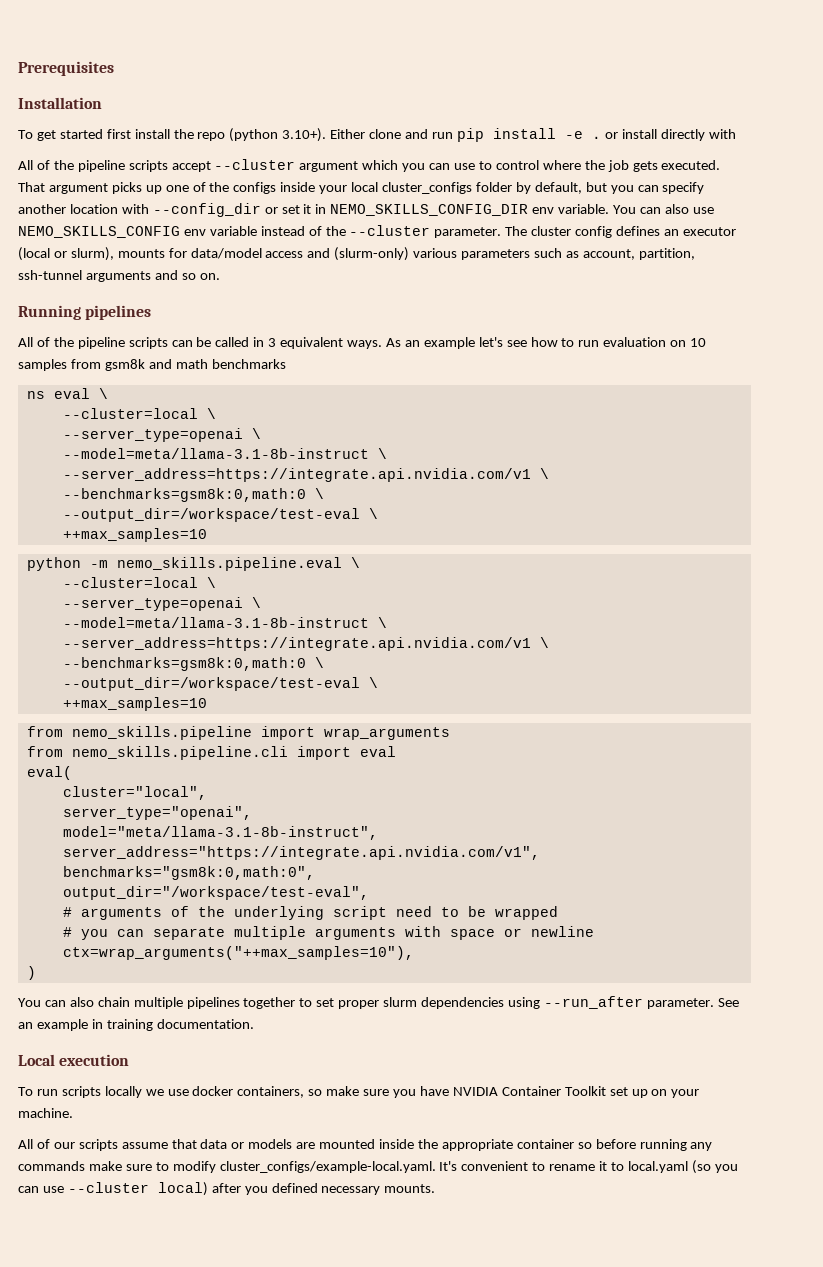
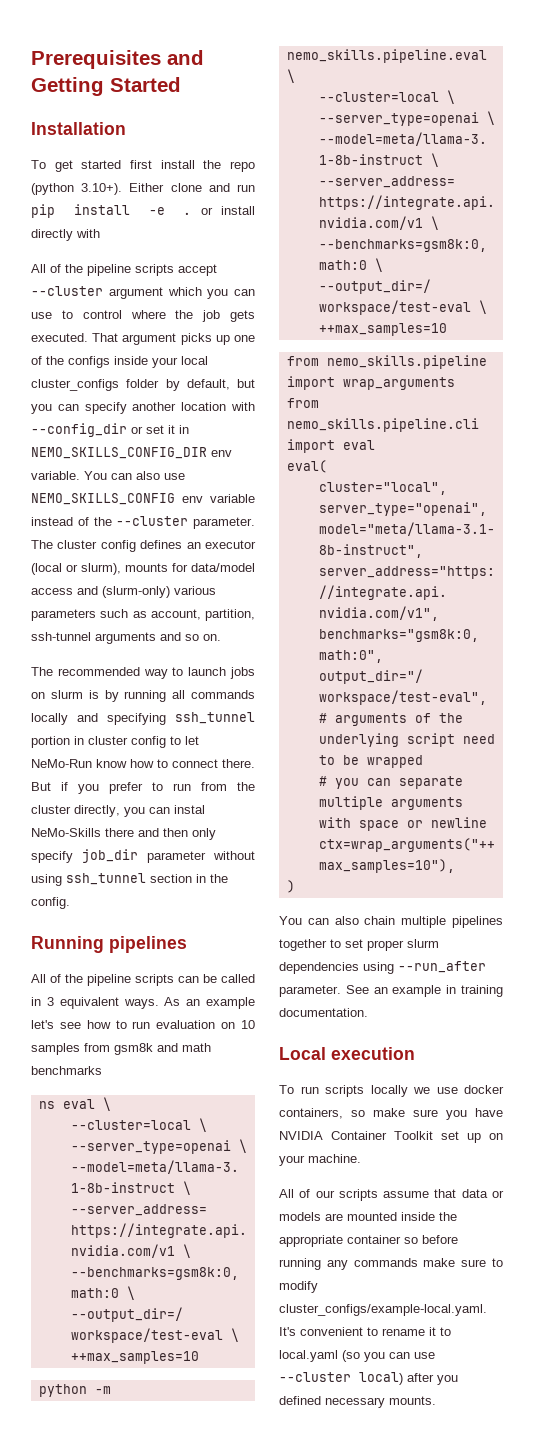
- Prerequisites
+ Prerequisites and Getting Started
+ The recommended way to launch jobs on slurm is by running all commands locally and specifying ssh_tunnel portion in cluster config to let NeMo-Run know how to connect there. But if you prefer to run from the cluster directly, you can instal NeMo-Skills there and then only specify job_dir parameter without using ssh_tunnel section in the config.

